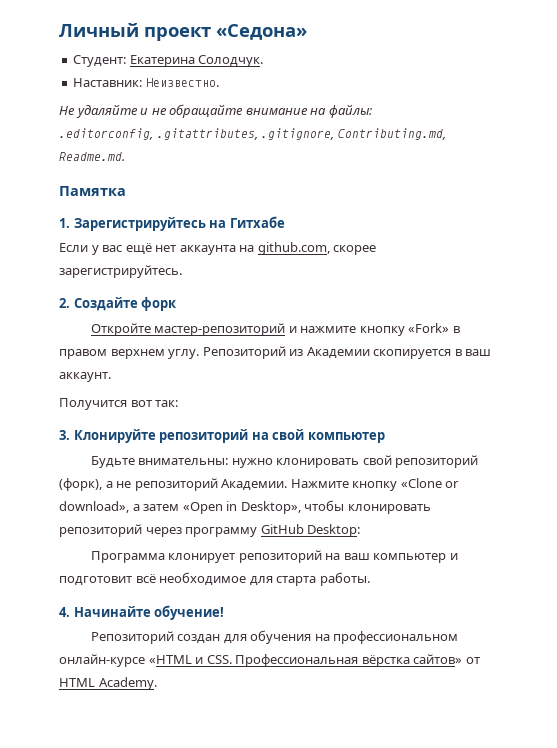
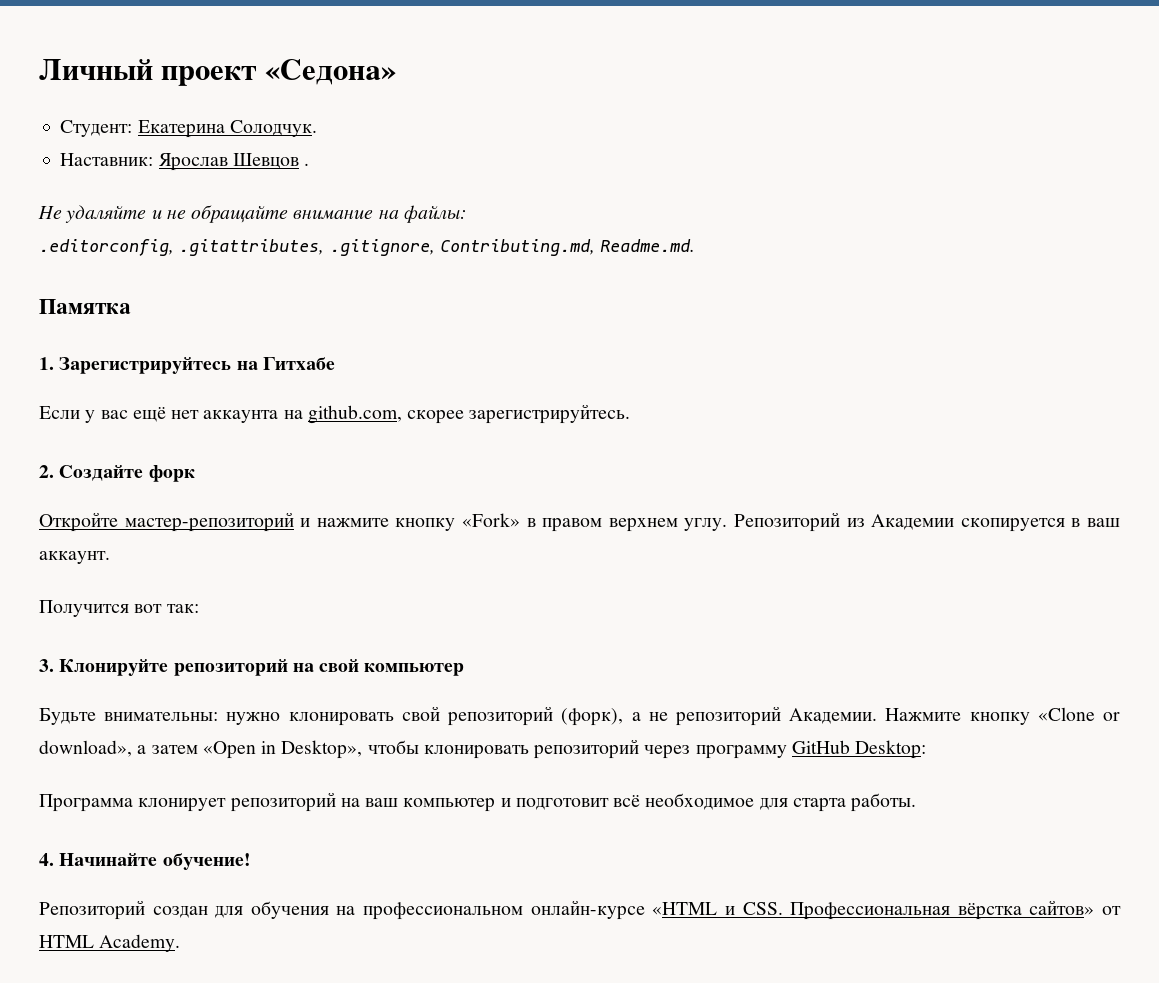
- Наставник: Неизвестно.
+ Наставник: Ярослав Шевцов .

